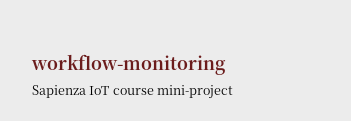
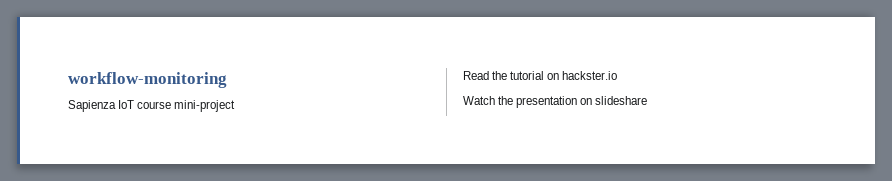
+ Read the tutorial on hackster.io
+ Watch the presentation on slideshare

